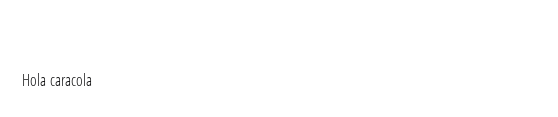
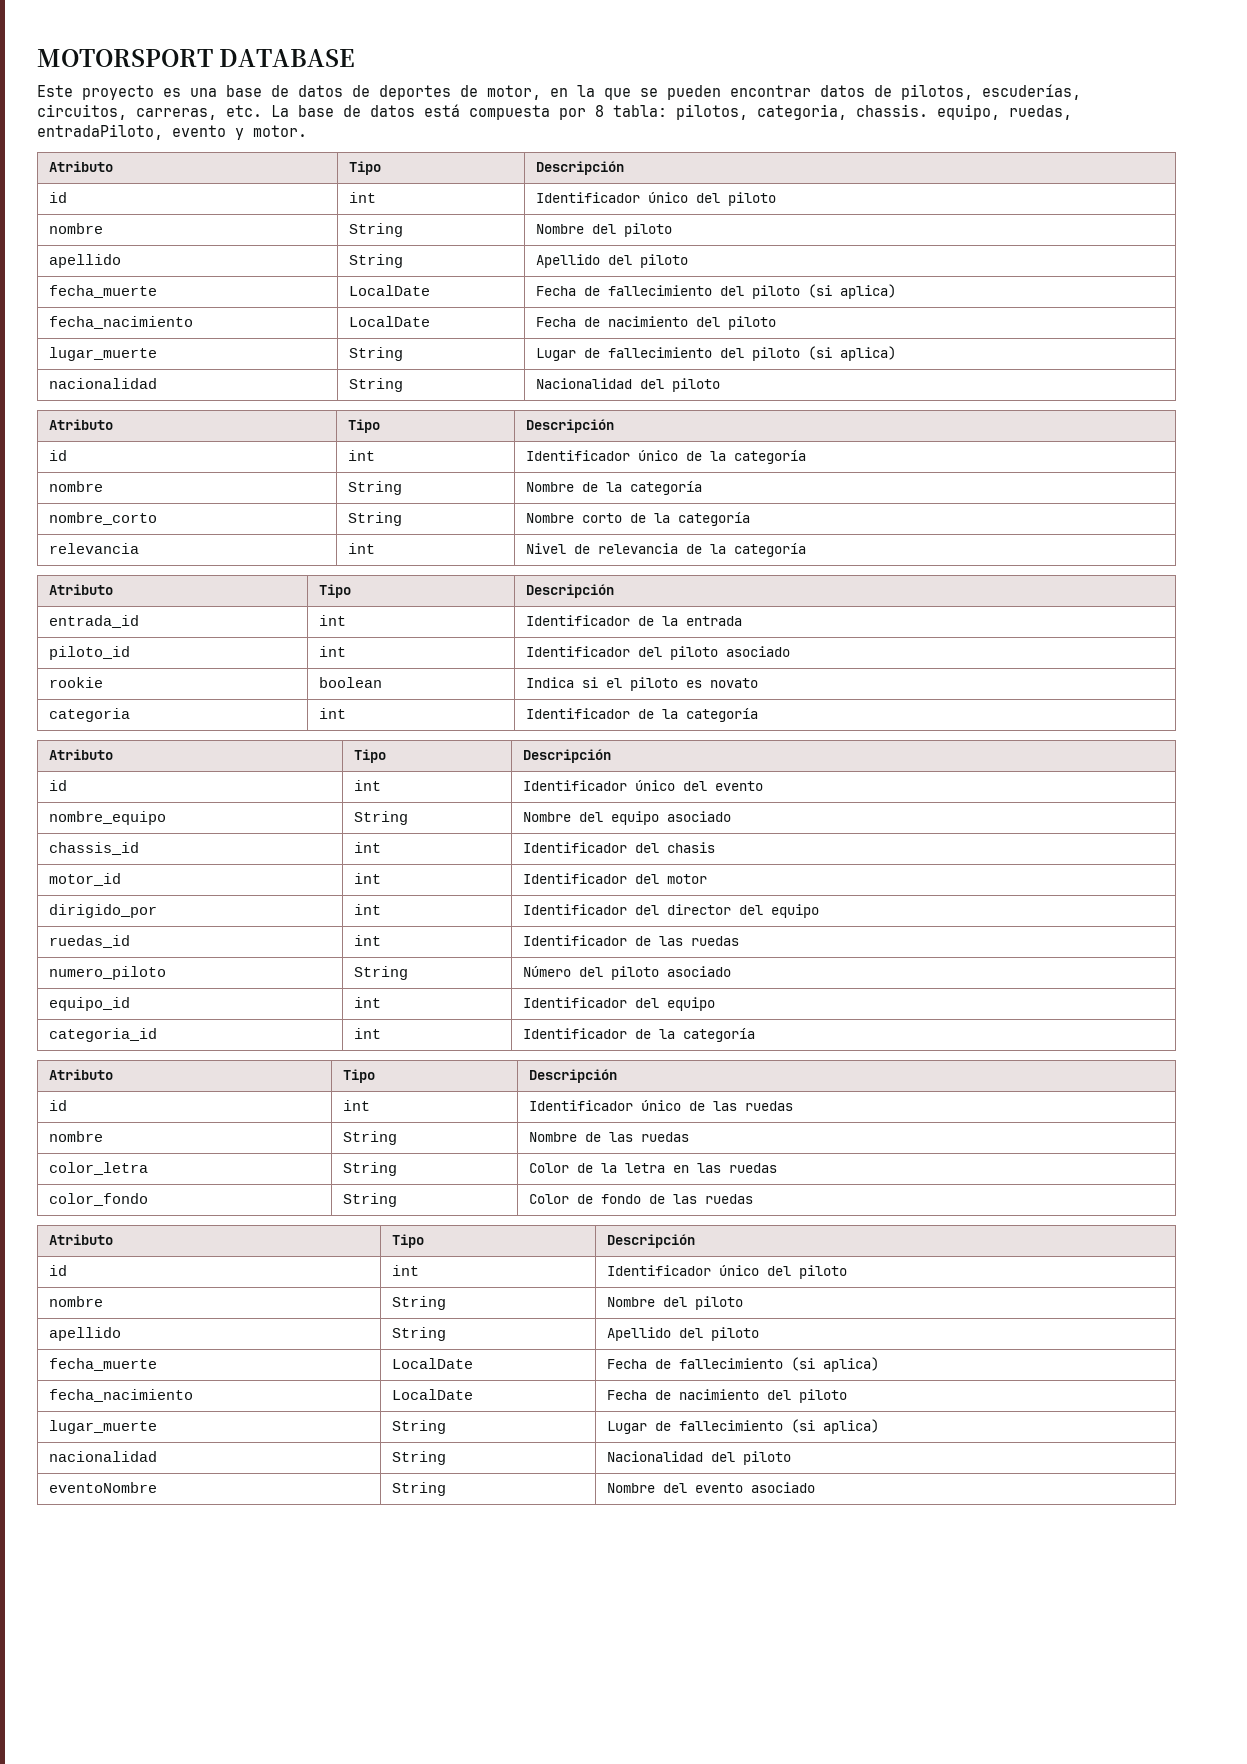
- Hola caracola
+ MOTORSPORT DATABASE
+ Este proyecto es una base de datos de deportes de motor, en la que se pueden encontrar datos de pilotos, escuderías, circuitos, carreras, etc. La base de datos está compuesta por 8 tabla: pilotos, categoria, chassis. equipo, ruedas, entradaPiloto, evento y motor.
+ Atributo | Tipo | Descripción
+ id | int | Identificador único del piloto
+ nombre | String | Nombre del piloto
+ apellido | String | Apellido del piloto
+ fecha_muerte | LocalDate | Fecha de fallecimiento del piloto (si aplica)
+ fecha_nacimiento | LocalDate | Fecha de nacimiento del piloto
+ lugar_muerte | String | Lugar de fallecimiento del piloto (si aplica)
+ nacionalidad | String | Nacionalidad del piloto
+ Atributo | Tipo | Descripción
+ id | int | Identificador único de la categoría
+ nombre | String | Nombre de la categoría
+ nombre_corto | String | Nombre corto de la categoría
+ relevancia | int | Nivel de relevancia de la categoría
+ Atributo | Tipo | Descripción
+ entrada_id | int | Identificador de la entrada
+ piloto_id | int | Identificador del piloto asociado
+ rookie | boolean | Indica si el piloto es novato
+ categoria | int | Identificador de la categoría
+ Atributo | Tipo | Descripción
+ id | int | Identificador único del evento
+ nombre_equipo | String | Nombre del equipo asociado
+ chassis_id | int | Identificador del chasis
+ motor_id | int | Identificador del motor
+ dirigido_por | int | Identificador del director del equipo
+ ruedas_id | int | Identificador de las ruedas
+ numero_piloto | String | Número del piloto asociado
+ equipo_id | int | Identificador del equipo
+ categoria_id | int | Identificador de la categoría
+ Atributo | Tipo | Descripción
+ id | int | Identificador único de las ruedas
+ nombre | String | Nombre de las ruedas
+ color_letra | String | Color de la letra en las ruedas
+ color_fondo | String | Color de fondo de las ruedas
+ Atributo | Tipo | Descripción
+ id | int | Identificador único del piloto
+ nombre | String | Nombre del piloto
+ apellido | String | Apellido del piloto
+ fecha_muerte | LocalDate | Fecha de fallecimiento (si aplica)
+ fecha_nacimiento | LocalDate | Fecha de nacimiento del piloto
+ lugar_muerte | String | Lugar de fallecimiento (si aplica)
+ nacionalidad | String | Nacionalidad del piloto
+ eventoNombre | String | Nombre del evento asociado

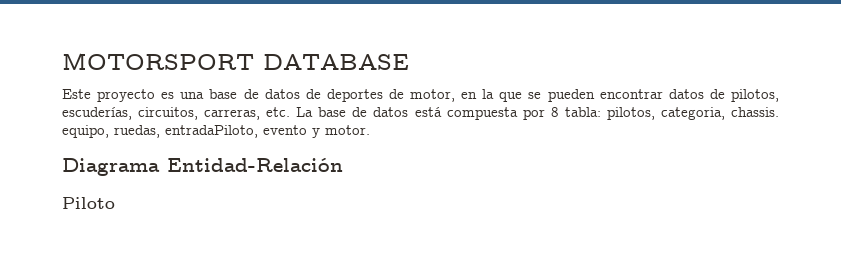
  Este proyecto es una base de datos de deportes de motor, en la que se pueden encontrar datos de pilotos, escuderías, circuitos, carreras, etc. La base de datos está compuesta por 8 tabla: pilotos, categoria, chassis. equipo, ruedas, entradaPiloto, evento y motor.
- Atributo | Tipo | Descripción
- id | int | Identificador único del piloto
- nombre | String | Nombre del piloto
- apellido | String | Apellido del piloto
- fecha_muerte | LocalDate | Fecha de fallecimiento del piloto (si aplica)
- fecha_nacimiento | LocalDate | Fecha de nacimiento del piloto
- lugar_muerte | String | Lugar de fallecimiento del piloto (si aplica)
- nacionalidad | String | Nacionalidad del piloto
- Atributo | Tipo | Descripción
- id | int | Identificador único de la categoría
- nombre | String | Nombre de la categoría
- nombre_corto | String | Nombre corto de la categoría
- relevancia | int | Nivel de relevancia de la categoría
- Atributo | Tipo | Descripción
- entrada_id | int | Identificador de la entrada
- piloto_id | int | Identificador del piloto asociado
- rookie | boolean | Indica si el piloto es novato
- categoria | int | Identificador de la categoría
- Atributo | Tipo | Descripción
- id | int | Identificador único del evento
- nombre_equipo | String | Nombre del equipo asociado
- chassis_id | int | Identificador del chasis
- motor_id | int | Identificador del motor
- dirigido_por | int | Identificador del director del equipo
- ruedas_id | int | Identificador de las ruedas
- numero_piloto | String | Número del piloto asociado
- equipo_id | int | Identificador del equipo
- categoria_id | int | Identificador de la categoría
- Atributo | Tipo | Descripción
- id | int | Identificador único de las ruedas
- nombre | String | Nombre de las ruedas
- color_letra | String | Color de la letra en las ruedas
- color_fondo | String | Color de fondo de las ruedas
- Atributo | Tipo | Descripción
- id | int | Identificador único del piloto
- nombre | String | Nombre del piloto
- apellido | String | Apellido del piloto
- fecha_muerte | LocalDate | Fecha de fallecimiento (si aplica)
- fecha_nacimiento | LocalDate | Fecha de nacimiento del piloto
- lugar_muerte | String | Lugar de fallecimiento (si aplica)
- nacionalidad | String | Nacionalidad del piloto
- eventoNombre | String | Nombre del evento asociado
+ Diagrama Entidad-Relación
+ Piloto

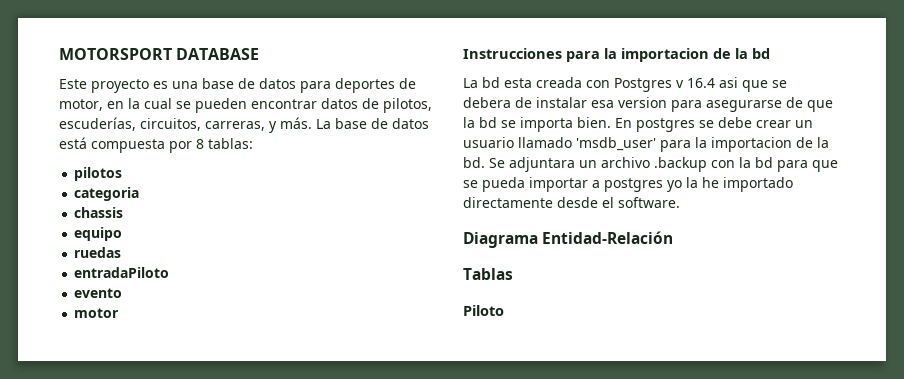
- Este proyecto es una base de datos de deportes de motor, en la que se pueden encontrar datos de pilotos, escuderías, circuitos, carreras, etc. La base de datos está compuesta por 8 tabla: pilotos, categoria, chassis. equipo, ruedas, entradaPiloto, evento y motor.
+ Este proyecto es una base de datos para deportes de motor, en la cual se pueden encontrar datos de pilotos, escuderías, circuitos, carreras, y más. La base de datos está compuesta por 8 tablas:
+ pilotos
+ categoria
+ chassis
+ equipo
+ ruedas
+ entradaPiloto
+ evento
+ motor
+ Instrucciones para la importacion de la bd
+ La bd esta creada con Postgres v 16.4 asi que se debera de instalar esa version para asegurarse de que la bd se importa bien. En postgres se debe crear un usuario llamado 'msdb_user' para la importacion de la bd. Se adjuntara un archivo .backup con la bd para que se pueda importar a postgres yo la he importado directamente desde el software.
+ Tablas

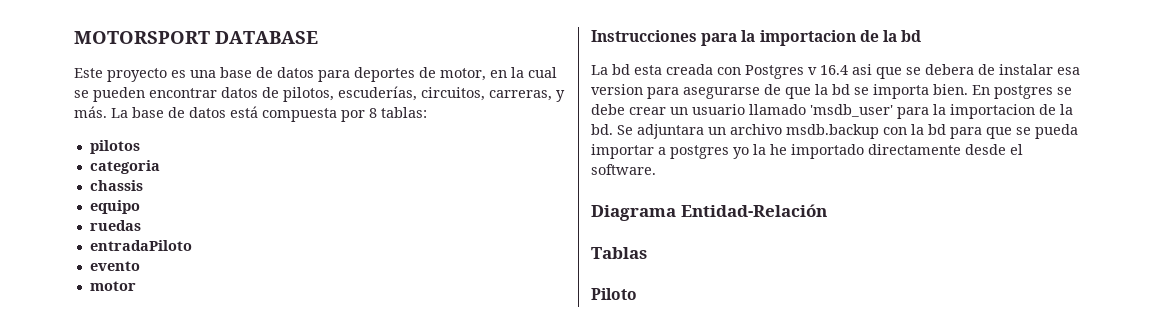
- Se adjuntara un archivo .backup con la bd para que se pueda importar a postgres yo la he importado directamente desde el software.
+ Se adjuntara un archivo msdb.backup con la bd para que se pueda importar a postgres yo la he importado directamente desde el software.

